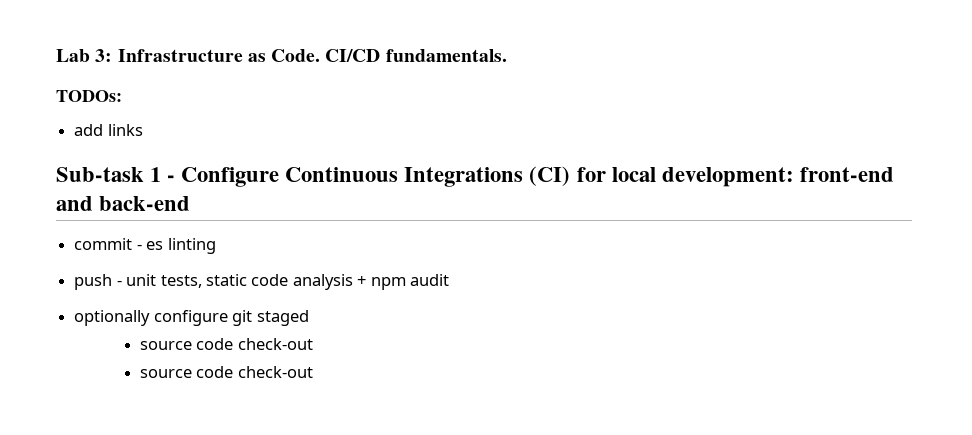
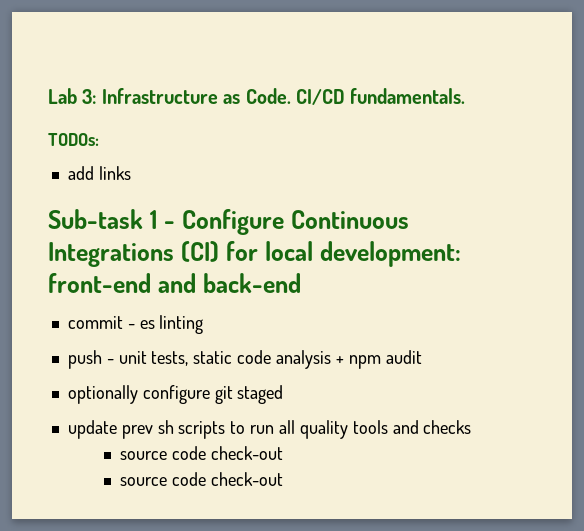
+ update prev sh scripts to run all quality tools and checks

